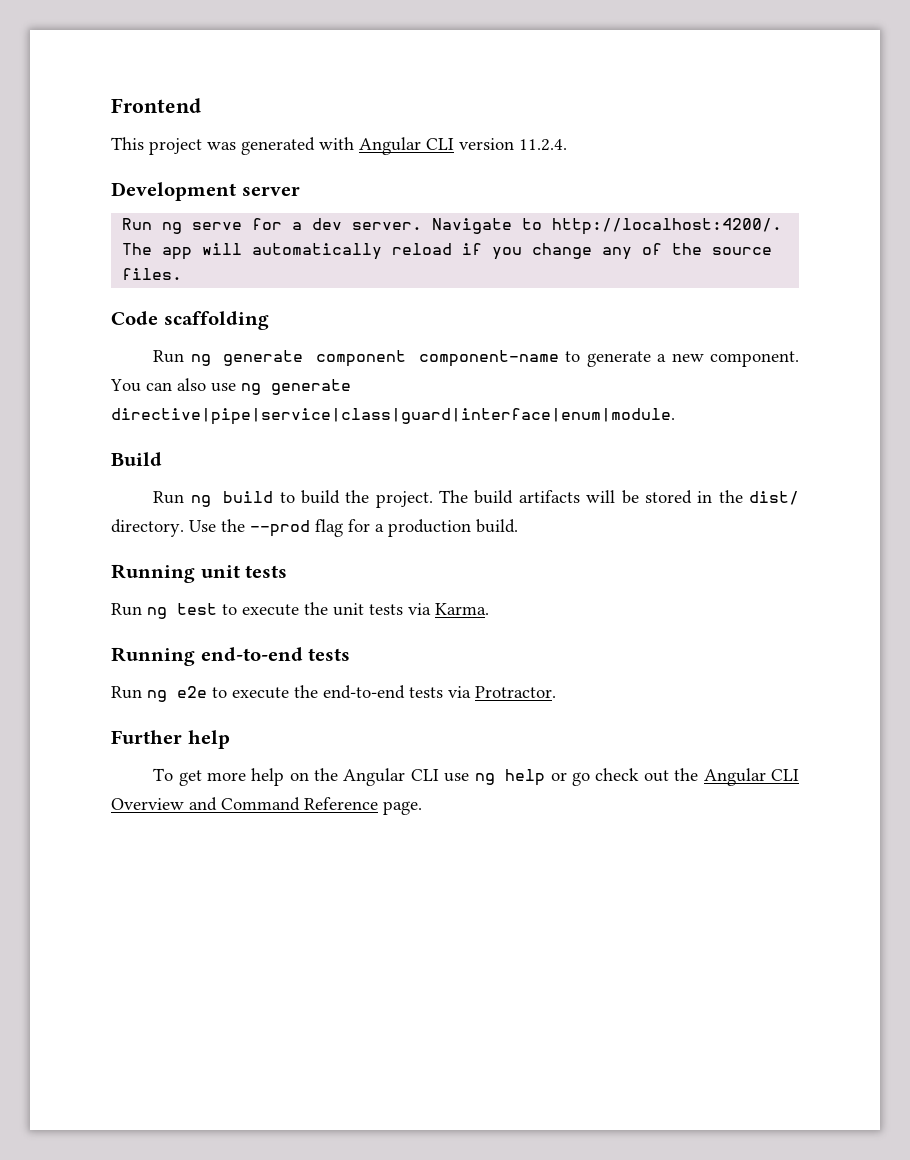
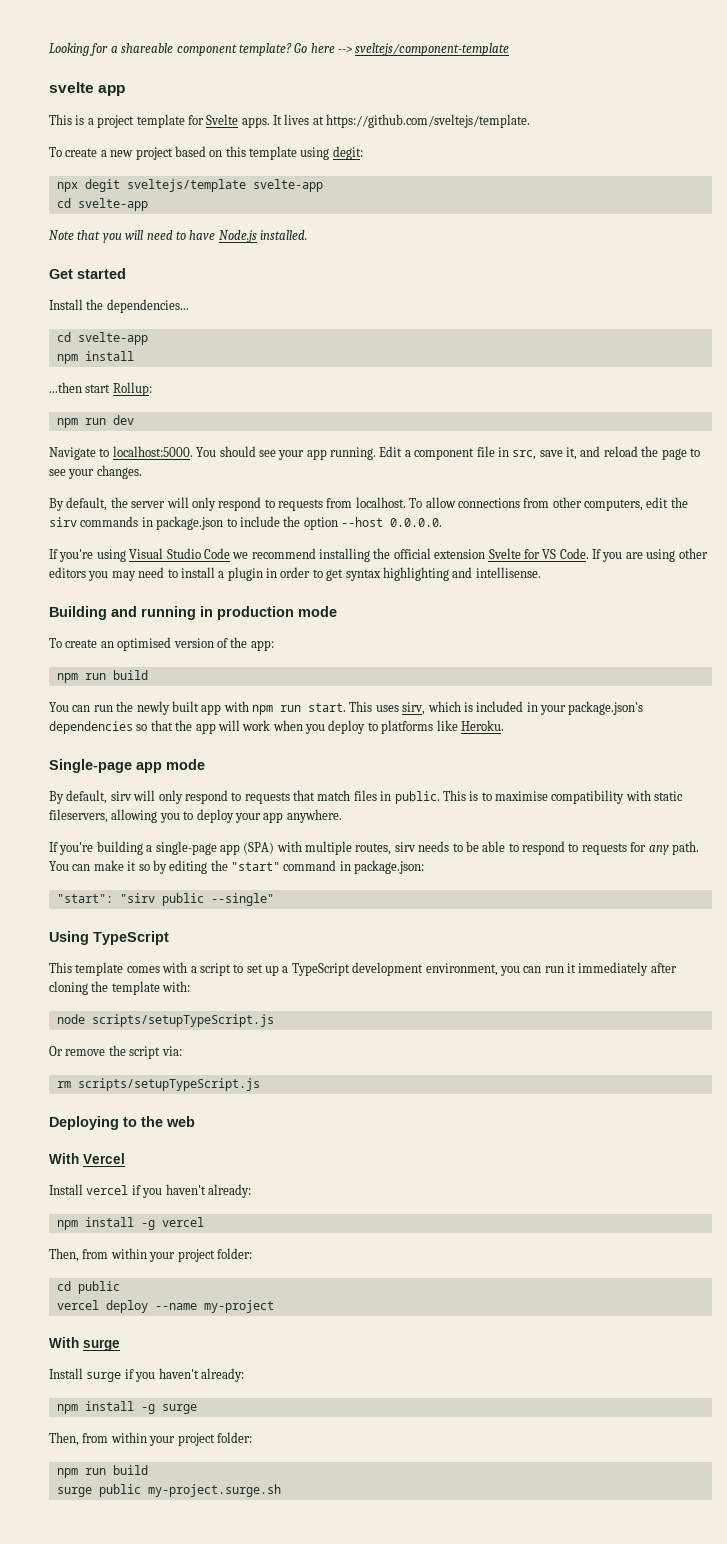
- Frontend
- This project was generated with Angular CLI version 11.2.4.
- Development server
- Run ng serve for a dev server. Navigate to http://localhost:4200/. The app will automatically reload if you change any of the source files.
- Code scaffolding
- Run ng generate component component-name to generate a new component. You can also use ng generate directive|pipe|service|class|guard|interface|enum|module.
- Build
- Run ng build to build the project. The build artifacts will be stored in the dist/ directory. Use the --prod flag for a production build.
- Running unit tests
- Run ng test to execute the unit tests via Karma.
- Running end-to-end tests
- Run ng e2e to execute the end-to-end tests via Protractor.
- Further help
- To get more help on the Angular CLI use ng help or go check out the Angular CLI Overview and Command Reference page.
+ Looking for a shareable component template? Go here --> sveltejs/component-template
+ svelte app
+ This is a project template for Svelte apps. It lives at https://github.com/sveltejs/template.
+ To create a new project based on this template using degit:
+ npx degit sveltejs/template svelte-app
+ cd svelte-app
+ Note that you will need to have Node.js installed.
+ Get started
+ Install the dependencies...
+ cd svelte-app
+ npm install
+ ...then start Rollup:
+ npm run dev
+ Navigate to localhost:5000. You should see your app running. Edit a component file in src, save it, and reload the page to see your changes.
+ By default, the server will only respond to requests from localhost. To allow connections from other computers, edit the sirv commands in package.json to include the option --host 0.0.0.0.
+ If you're using Visual Studio Code we recommend installing the official extension Svelte for VS Code. If you are using other editors you may need to install a plugin in order to get syntax highlighting and intellisense.
+ Building and running in production mode
+ To create an optimised version of the app:
+ npm run build
+ You can run the newly built app with npm run start. This uses sirv, which is included in your package.json's dependencies so that the app will work when you deploy to platforms like Heroku.
+ Single-page app mode
+ By default, sirv will only respond to requests that match files in public. This is to maximise compatibility with static fileservers, allowing you to deploy your app anywhere.
+ If you're building a single-page app (SPA) with multiple routes, sirv needs to be able to respond to requests for any path. You can make it so by editing the "start" command in package.json:
+ "start": "sirv public --single"
+ Using TypeScript
+ This template comes with a script to set up a TypeScript development environment, you can run it immediately after cloning the template with:
+ node scripts/setupTypeScript.js
+ Or remove the script via:
+ rm scripts/setupTypeScript.js
+ Deploying to the web
+ With Vercel
+ Install vercel if you haven't already:
+ npm install -g vercel
+ Then, from within your project folder:
+ cd public
+ vercel deploy --name my-project
+ With surge
+ Install surge if you haven't already:
+ npm install -g surge
+ Then, from within your project folder:
+ npm run build
+ surge public my-project.surge.sh

